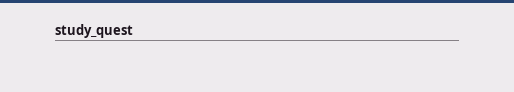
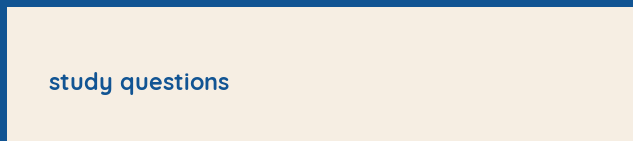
- study_quest
+ study questions

